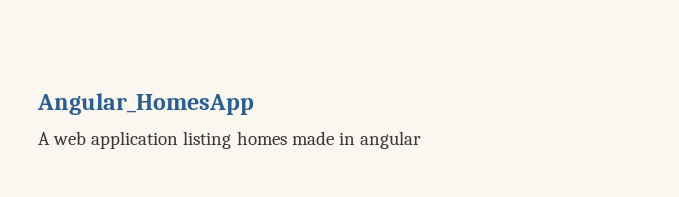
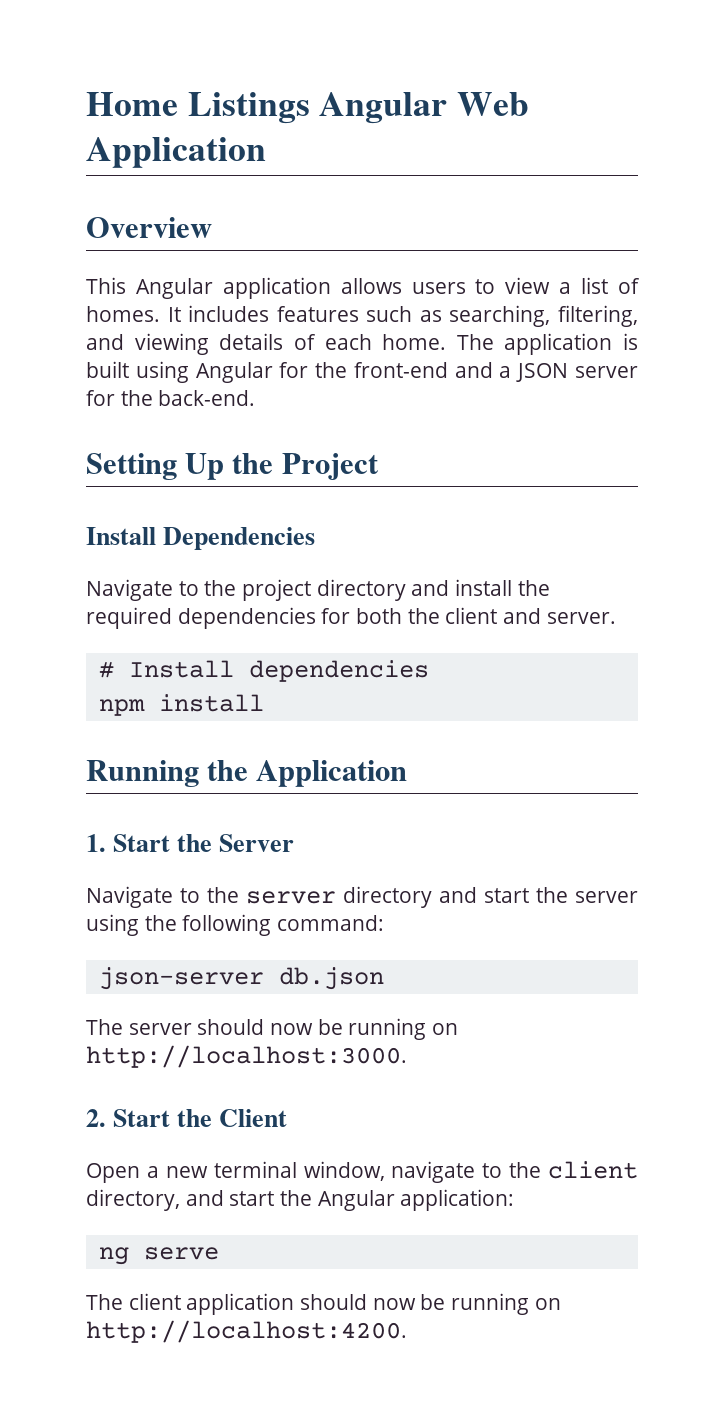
- Angular_HomesApp
- A web application listing homes made in angular
+ Home Listings Angular Web Application
+ Overview
+ This Angular application allows users to view a list of homes. It includes features such as searching, filtering, and viewing details of each home. The application is built using Angular for the front-end and a JSON server for the back-end.
+ Setting Up the Project
+ Install Dependencies
+ Navigate to the project directory and install the required dependencies for both the client and server.
+ # Install dependencies
+ npm install
+ Running the Application
+ 1. Start the Server
+ Navigate to the server directory and start the server using the following command:
+ json-server db.json
+ The server should now be running on http://localhost:3000.
+ 2. Start the Client
+ Open a new terminal window, navigate to the client directory, and start the Angular application:
+ ng serve
+ The client application should now be running on http://localhost:4200.

